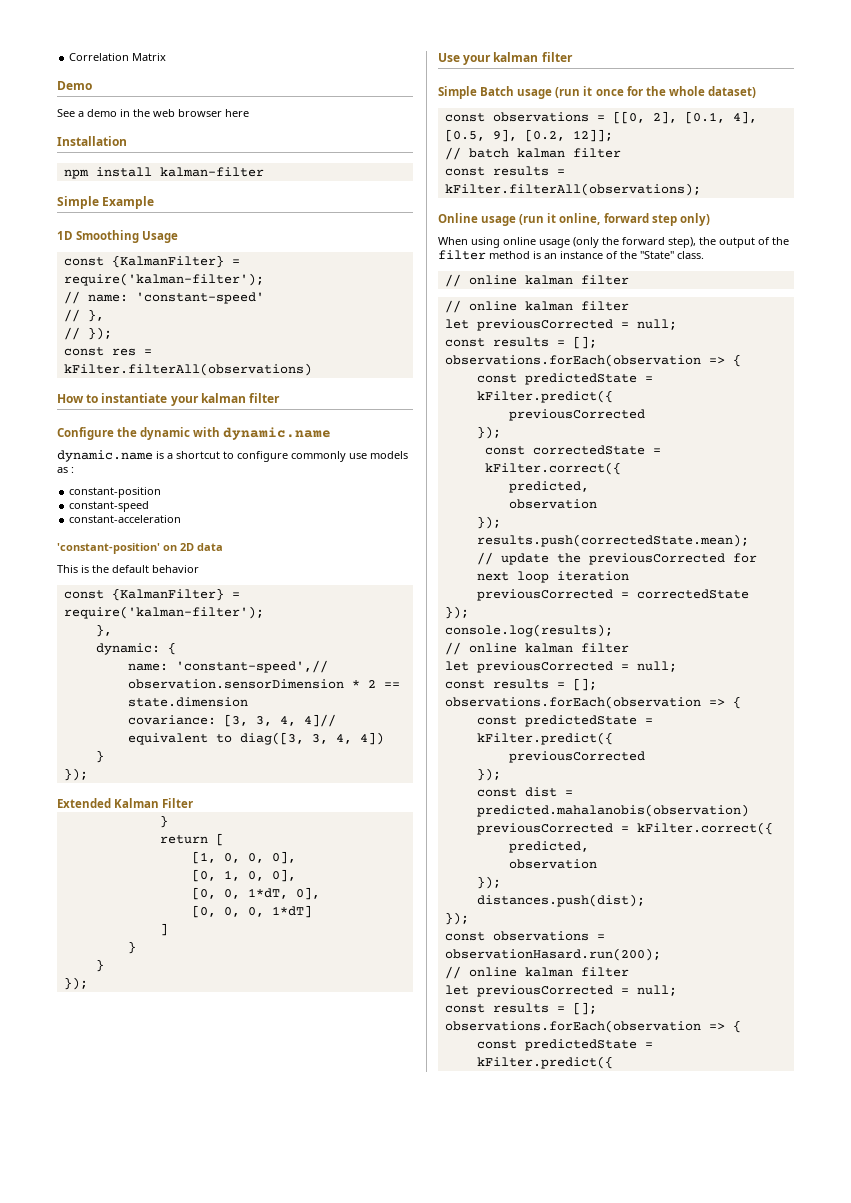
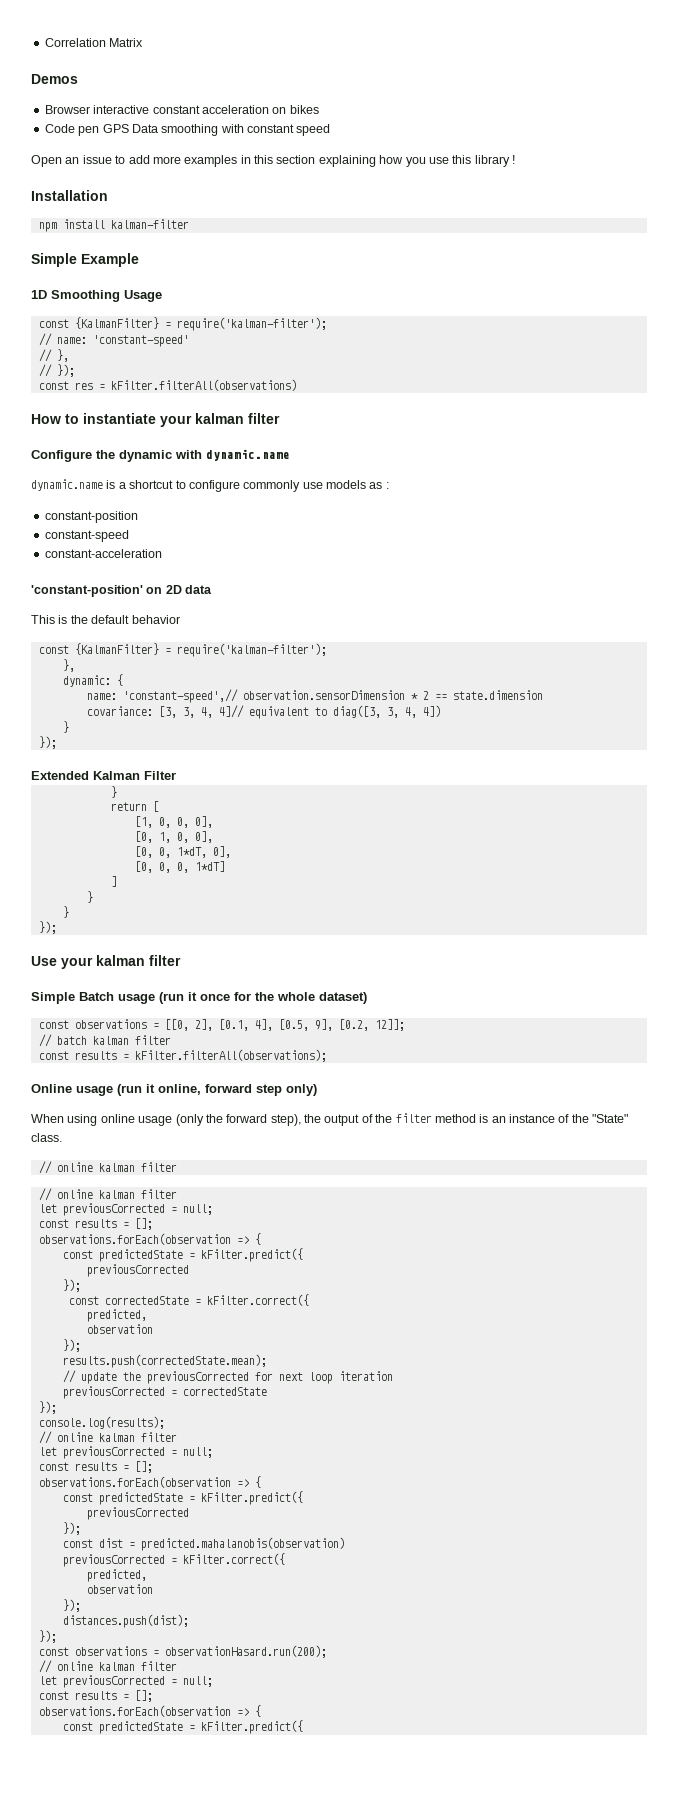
- Demo
- See a demo in the web browser here
+ Demos
+ Browser interactive constant acceleration on bikes
+ Code pen GPS Data smoothing with constant speed
+ Open an issue to add more examples in this section explaining how you use this library !

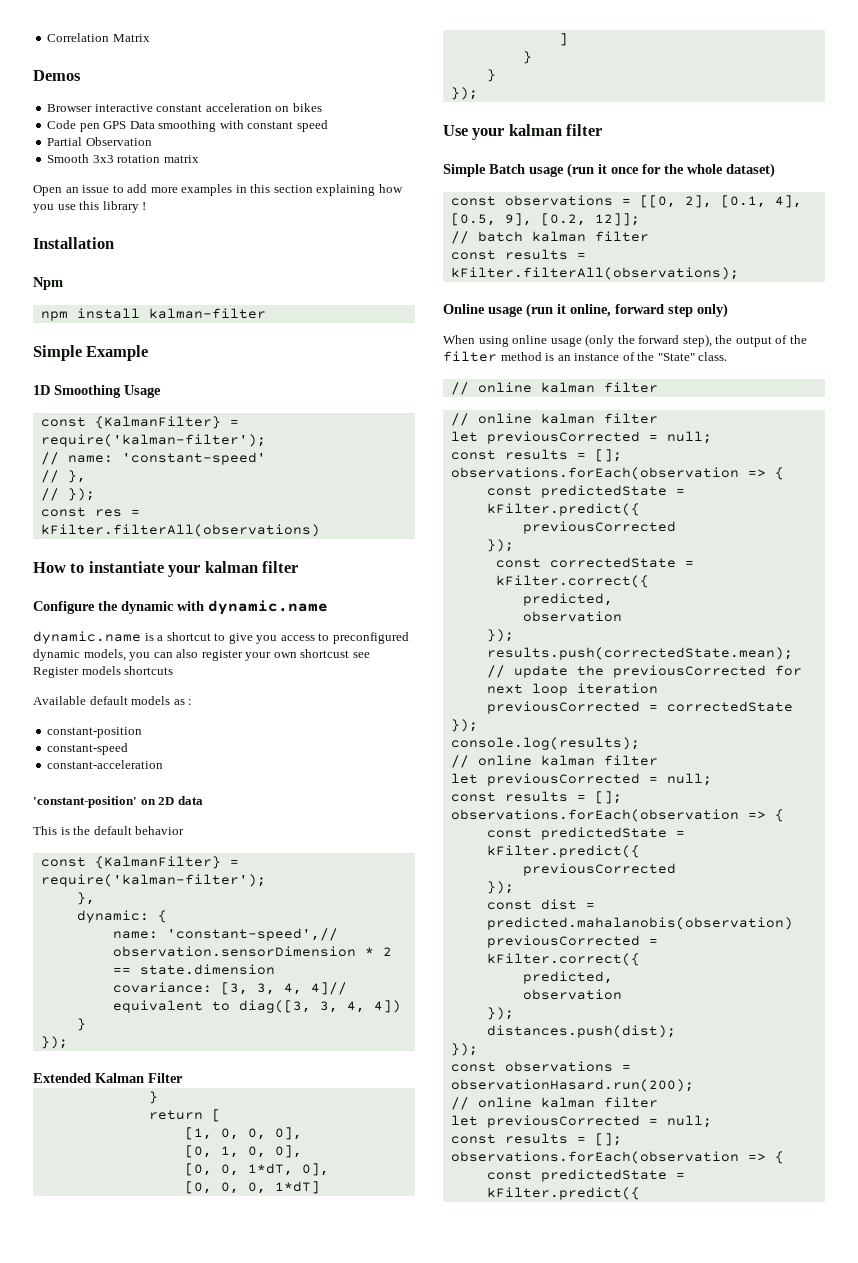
+ Partial Observation
+ Smooth 3x3 rotation matrix
+ Npm
- dynamic.name is a shortcut to configure commonly use models as :
+ dynamic.name is a shortcut to give you access to preconfigured dynamic models, you can also register your own shortcust see Register models shortcuts
+ Available default models as :

